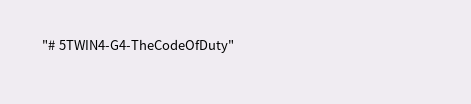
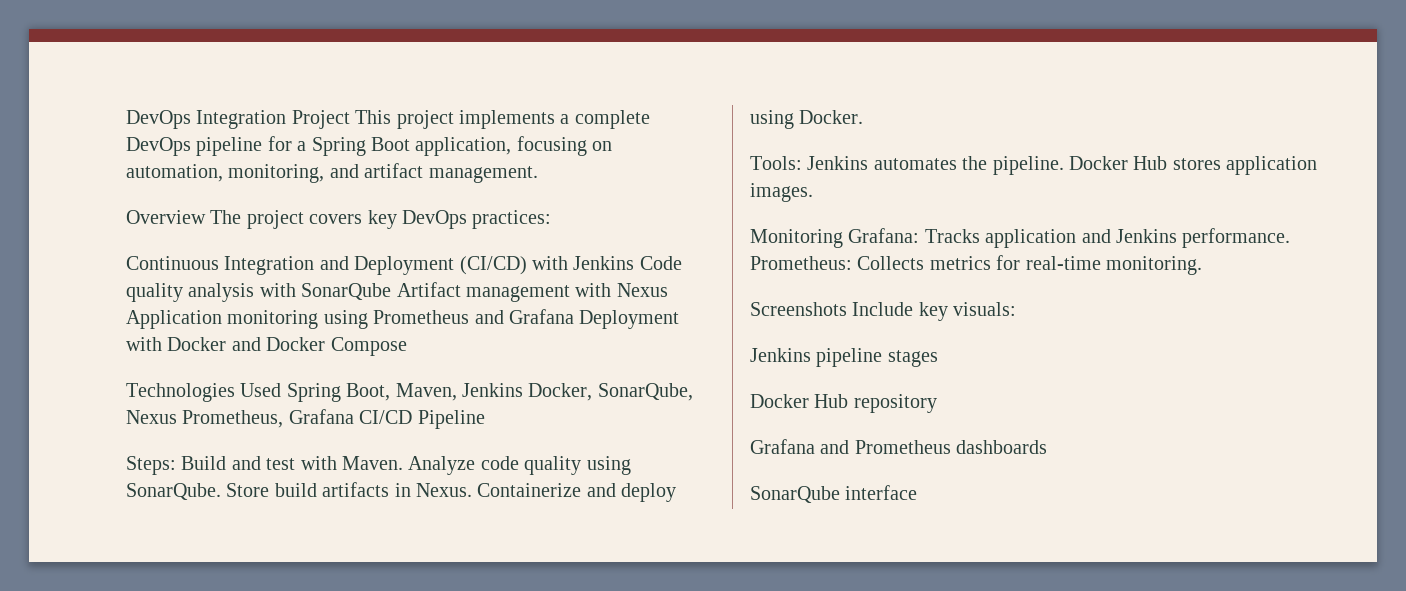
- "# 5TWIN4-G4-TheCodeOfDuty"
+ DevOps Integration Project This project implements a complete DevOps pipeline for a Spring Boot application, focusing on automation, monitoring, and artifact management.
+ Overview The project covers key DevOps practices:
+ Continuous Integration and Deployment (CI/CD) with Jenkins Code quality analysis with SonarQube Artifact management with Nexus Application monitoring using Prometheus and Grafana Deployment with Docker and Docker Compose
+ Technologies Used Spring Boot, Maven, Jenkins Docker, SonarQube, Nexus Prometheus, Grafana CI/CD Pipeline
+ Steps: Build and test with Maven. Analyze code quality using SonarQube. Store build artifacts in Nexus. Containerize and deploy using Docker.
+ Tools: Jenkins automates the pipeline. Docker Hub stores application images.
+ Monitoring Grafana: Tracks application and Jenkins performance. Prometheus: Collects metrics for real-time monitoring.
+ Screenshots Include key visuals:
+ Jenkins pipeline stages
+ Docker Hub repository
+ Grafana and Prometheus dashboards
+ SonarQube interface

